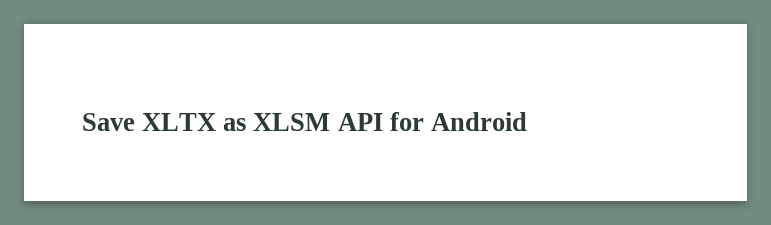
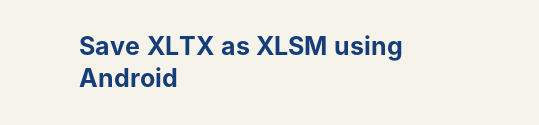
- Save XLTX as XLSM API for Android
+ Save XLTX as XLSM using Android

